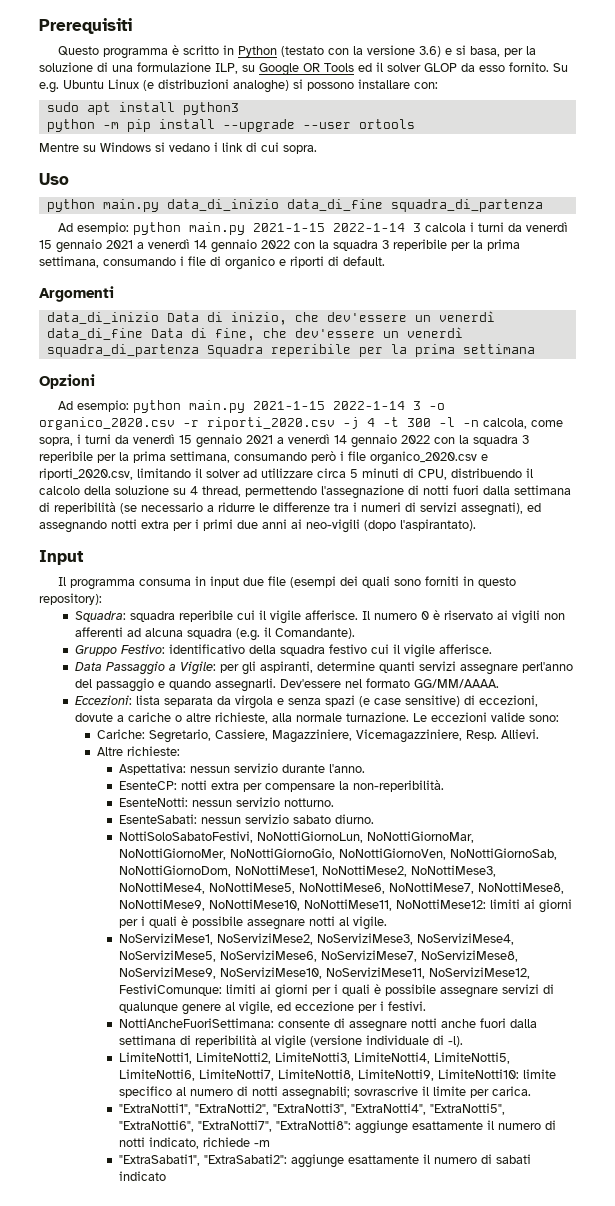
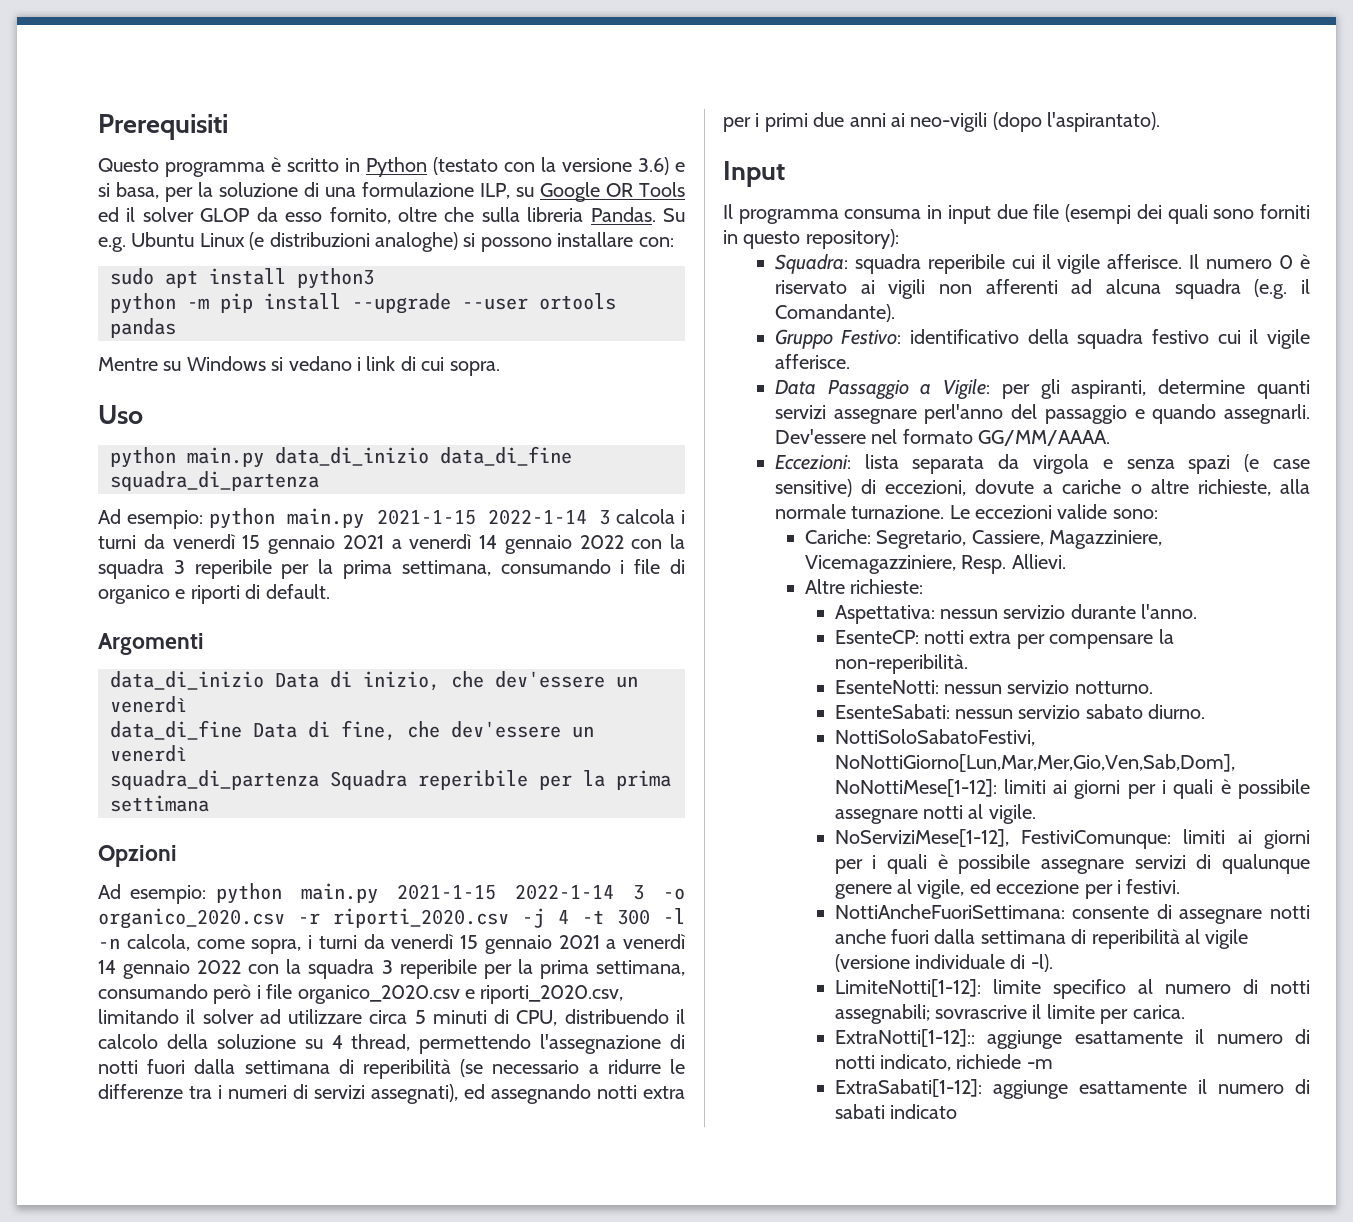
- Questo programma è scritto in Python (testato con la versione 3.6) e si basa, per la soluzione di una formulazione ILP, su Google OR Tools ed il solver GLOP da esso fornito.
+ Questo programma è scritto in Python (testato con la versione 3.6) e si basa, per la soluzione di una formulazione ILP, su Google OR Tools ed il solver GLOP da esso fornito, oltre che sulla libreria Pandas.
- python -m pip install --upgrade --user ortools
+ python -m pip install --upgrade --user ortools pandas
- NottiSoloSabatoFestivi, NoNottiGiornoLun, NoNottiGiornoMar, NoNottiGiornoMer, NoNottiGiornoGio, NoNottiGiornoVen, NoNottiGiornoSab, NoNottiGiornoDom, NoNottiMese1, NoNottiMese2, NoNottiMese3, NoNottiMese4, NoNottiMese5, NoNottiMese6, NoNottiMese7, NoNottiMese8, NoNottiMese9, NoNottiMese10, NoNottiMese11, NoNottiMese12: limiti ai giorni per i quali è possibile assegnare notti al vigile.
+ NottiSoloSabatoFestivi, NoNottiGiorno[Lun,Mar,Mer,Gio,Ven,Sab,Dom], NoNottiMese[1-12]: limiti ai giorni per i quali è possibile assegnare notti al vigile.
- NoServiziMese1, NoServiziMese2, NoServiziMese3, NoServiziMese4, NoServiziMese5, NoServiziMese6, NoServiziMese7, NoServiziMese8, NoServiziMese9, NoServiziMese10, NoServiziMese11, NoServiziMese12, FestiviComunque: limiti ai giorni per i quali è possibile assegnare servizi di qualunque genere al vigile, ed eccezione per i festivi.
+ NoServiziMese[1-12], FestiviComunque: limiti ai giorni per i quali è possibile assegnare servizi di qualunque genere al vigile, ed eccezione per i festivi.
- LimiteNotti1, LimiteNotti2, LimiteNotti3, LimiteNotti4, LimiteNotti5, LimiteNotti6, LimiteNotti7, LimiteNotti8, LimiteNotti9, LimiteNotti10: limite specifico al numero di notti assegnabili; sovrascrive il limite per carica.
+ LimiteNotti[1-12]: limite specifico al numero di notti assegnabili; sovrascrive il limite per carica.
- "ExtraNotti1", "ExtraNotti2", "ExtraNotti3", "ExtraNotti4", "ExtraNotti5", "ExtraNotti6", "ExtraNotti7", "ExtraNotti8": aggiunge esattamente il numero di notti indicato, richiede -m
+ ExtraNotti[1-12]:: aggiunge esattamente il numero di notti indicato, richiede -m
- "ExtraSabati1", "ExtraSabati2": aggiunge esattamente il numero di sabati indicato
+ ExtraSabati[1-12]: aggiunge esattamente il numero di sabati indicato

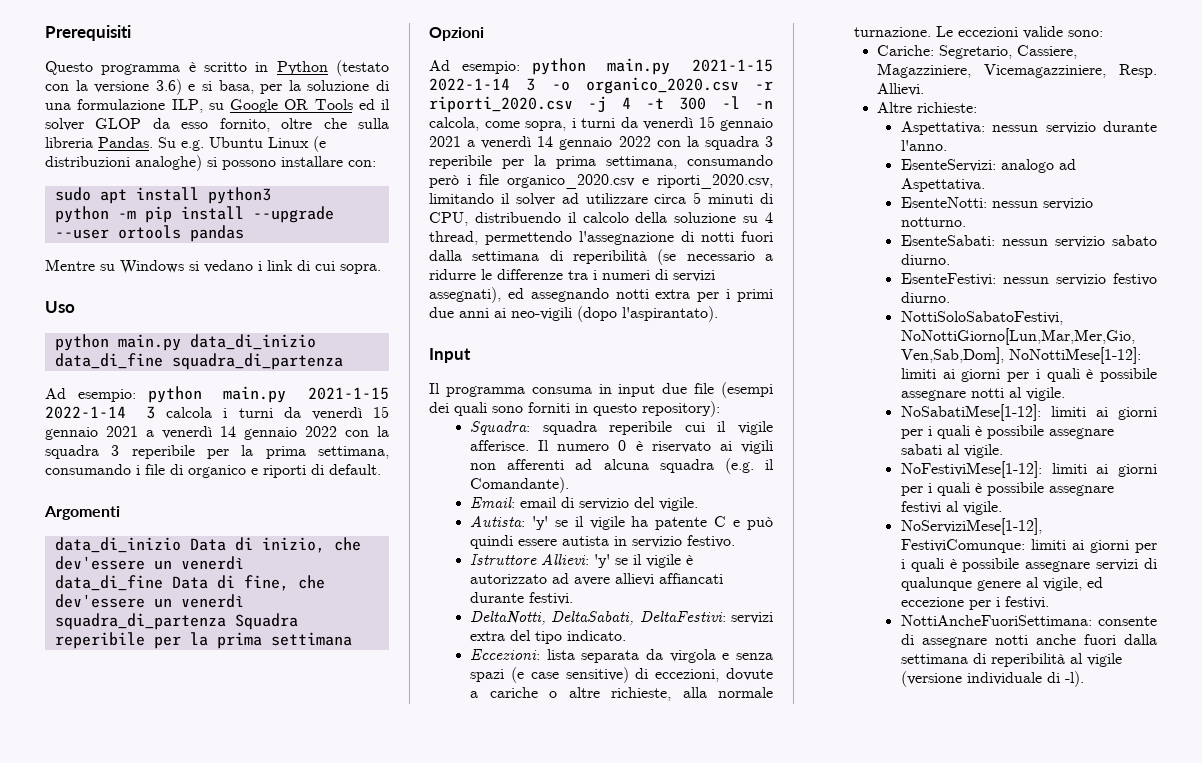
- Gruppo Festivo: identificativo della squadra festivo cui il vigile afferisce.
- Data Passaggio a Vigile: per gli aspiranti, determine quanti servizi assegnare perl'anno del passaggio e quando assegnarli. Dev'essere nel formato GG/MM/AAAA.
+ Email: email di servizio del vigile.
+ Autista: 'y' se il vigile ha patente C e può quindi essere autista in servizio festivo.
+ Istruttore Allievi: 'y' se il vigile è autorizzato ad avere allievi affiancati durante festivi.
+ DeltaNotti, DeltaSabati, DeltaFestivi: servizi extra del tipo indicato.
- EsenteCP: notti extra per compensare la non-reperibilità.
+ EsenteServizi: analogo ad Aspettativa.
+ EsenteFestivi: nessun servizio festivo diurno.
+ NoSabatiMese[1-12]: limiti ai giorni per i quali è possibile assegnare sabati al vigile.
+ NoFestiviMese[1-12]: limiti ai giorni per i quali è possibile assegnare festivi al vigile.
- LimiteNotti[1-12]: limite specifico al numero di notti assegnabili; sovrascrive il limite per carica.
- ExtraNotti[1-12]:: aggiunge esattamente il numero di notti indicato, richiede -m
- ExtraSabati[1-12]: aggiunge esattamente il numero di sabati indicato

